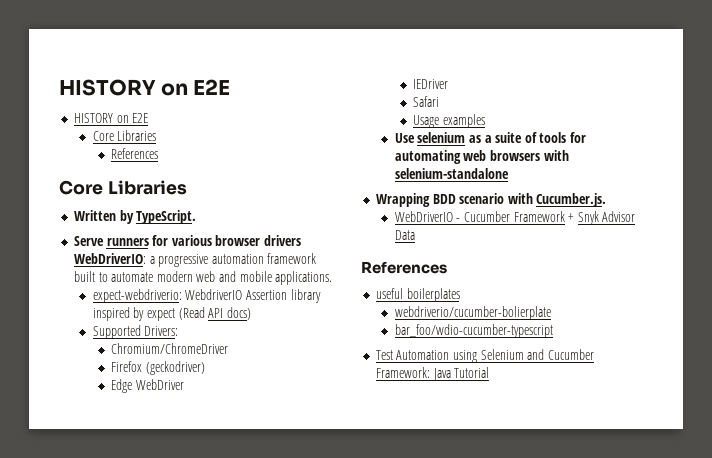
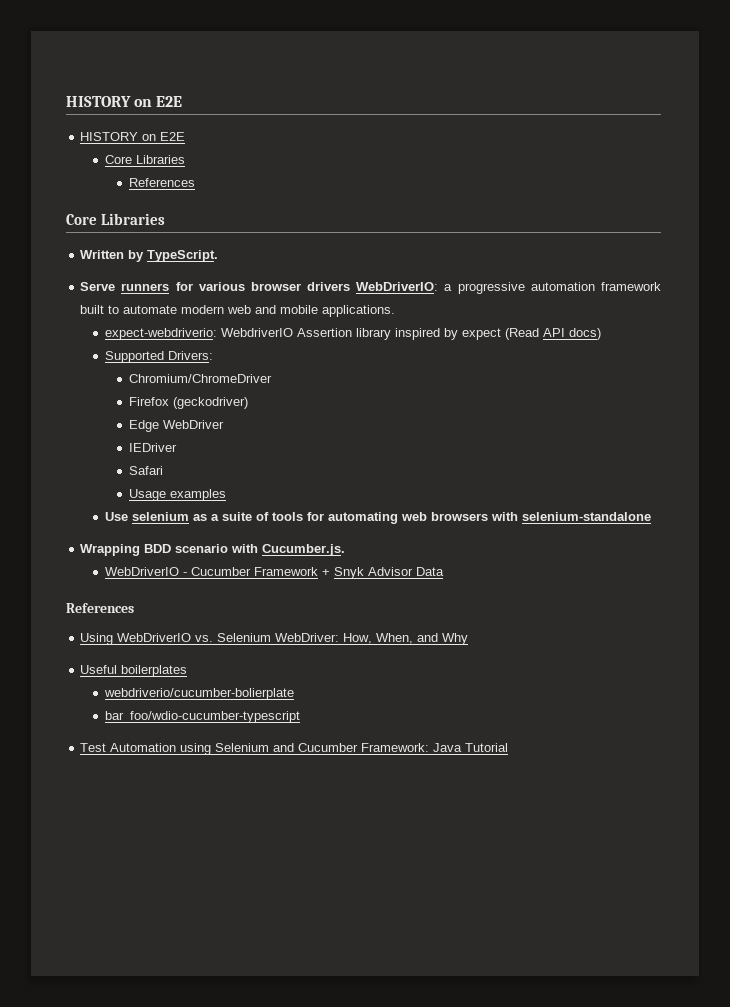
- useful boilerplates
+ Using WebDriverIO vs. Selenium WebDriver: How, When, and Why
+ Useful boilerplates

